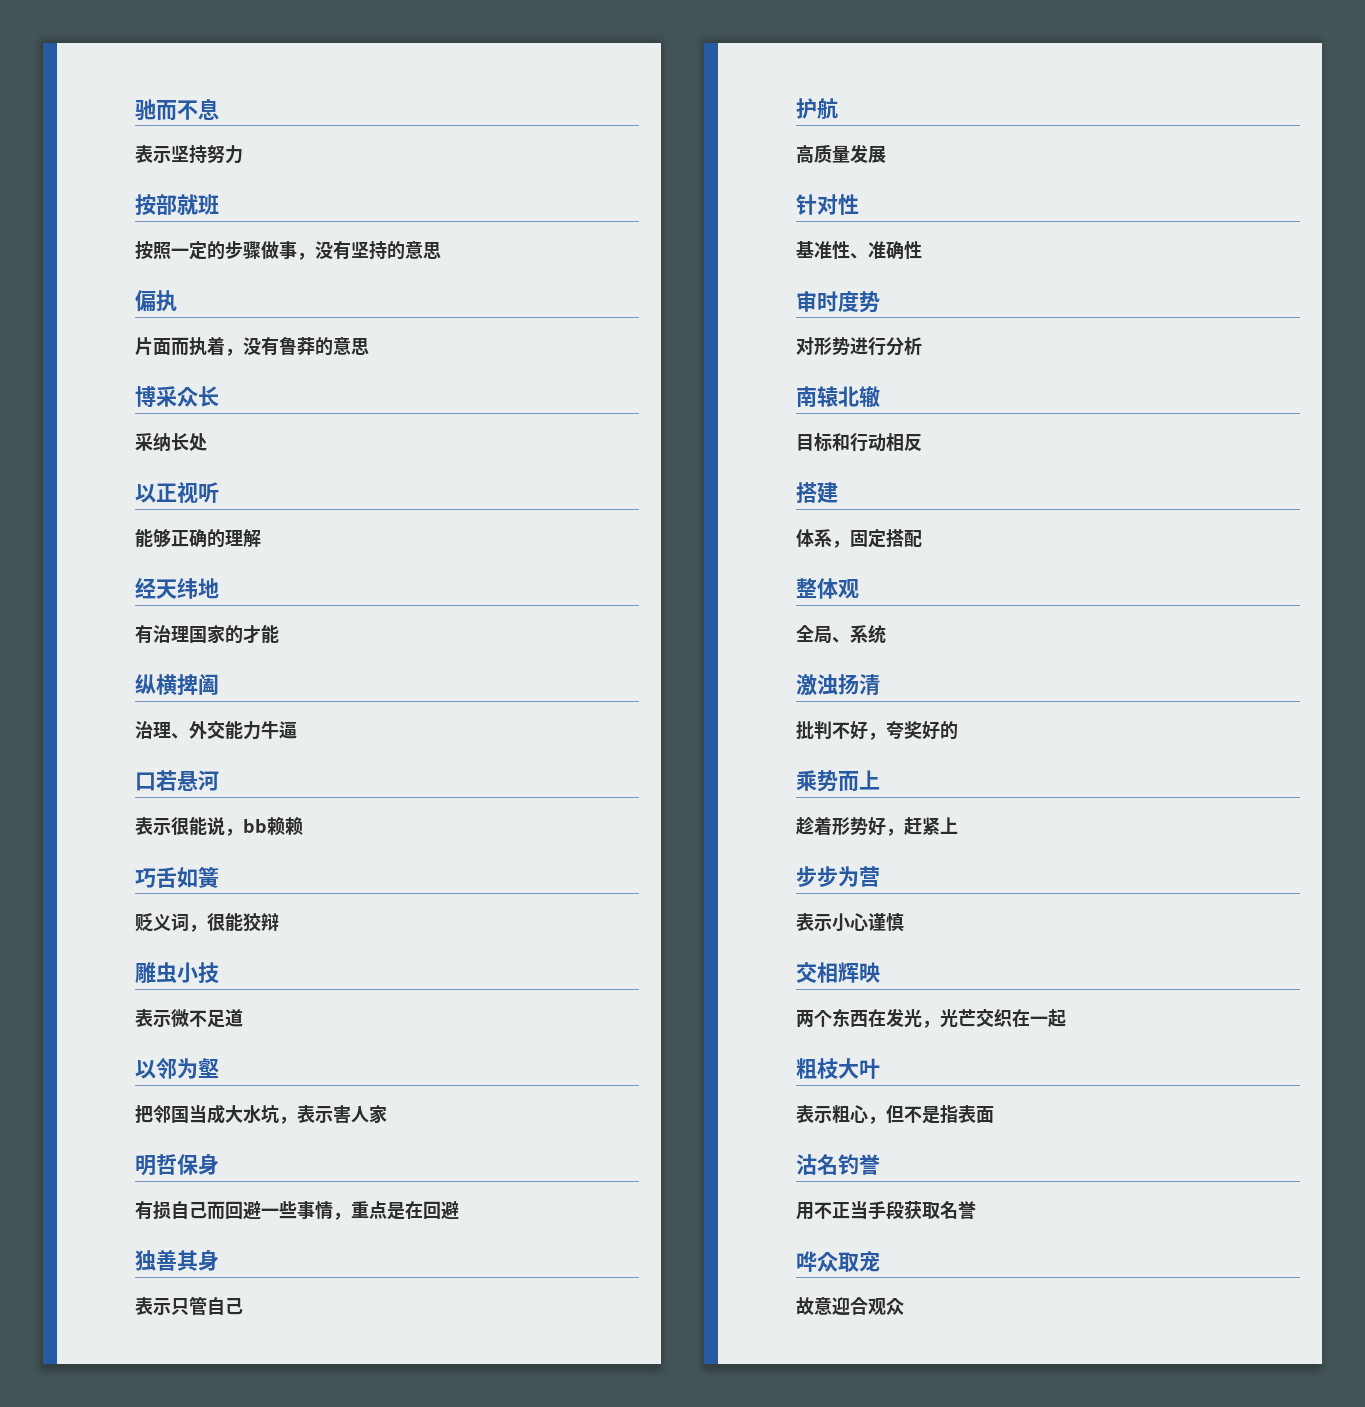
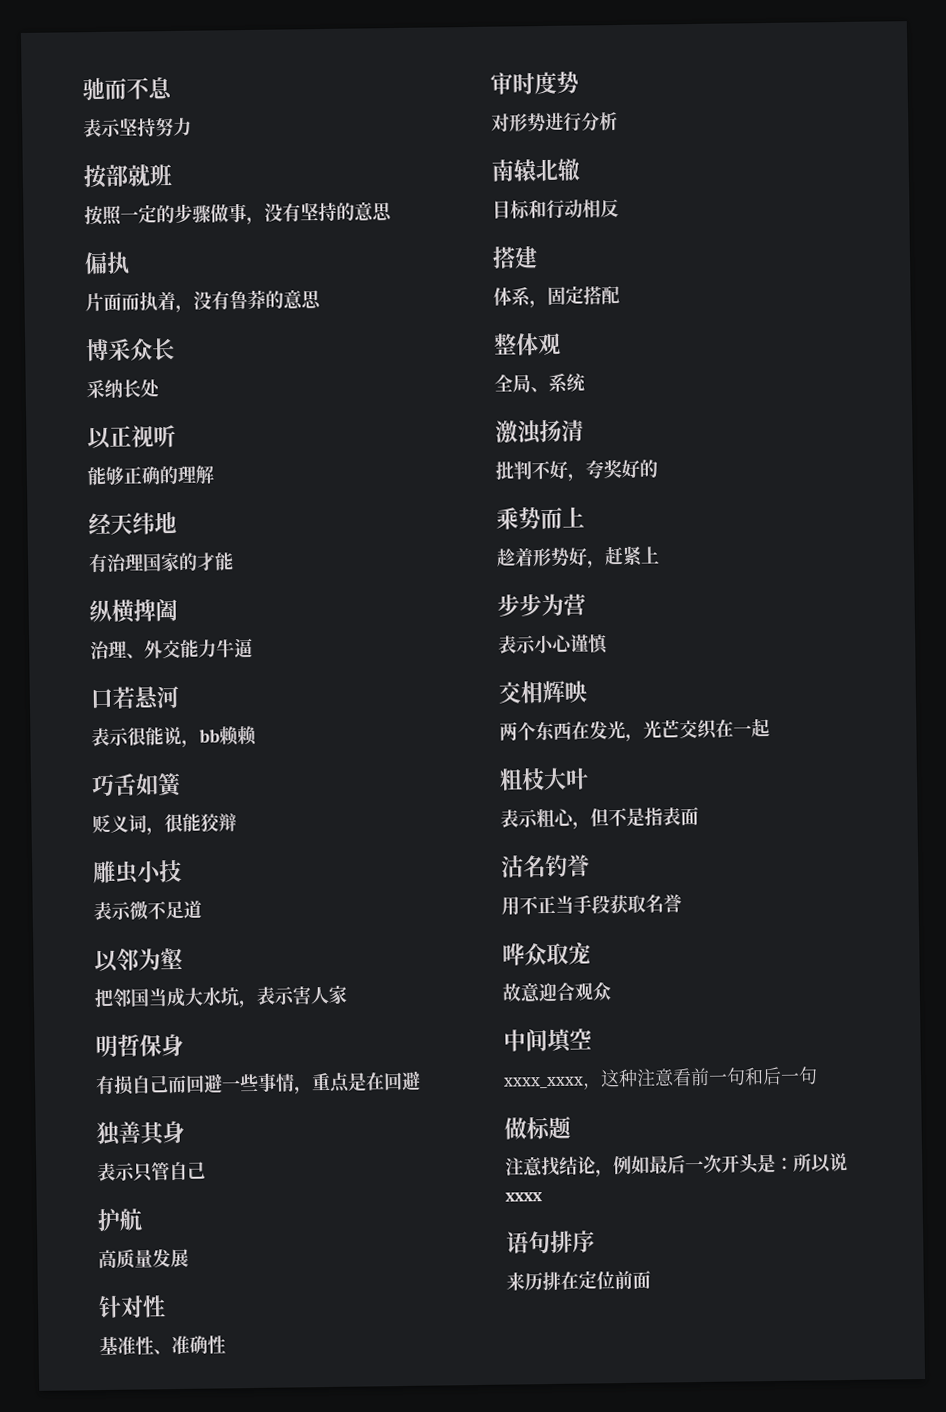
+ 中间填空
+ xxxx_xxxx，这种注意看前一句和后一句
+ 做标题
+ 注意找结论，例如最后一次开头是：所以说xxxx
+ 语句排序
+ 来历排在定位前面

